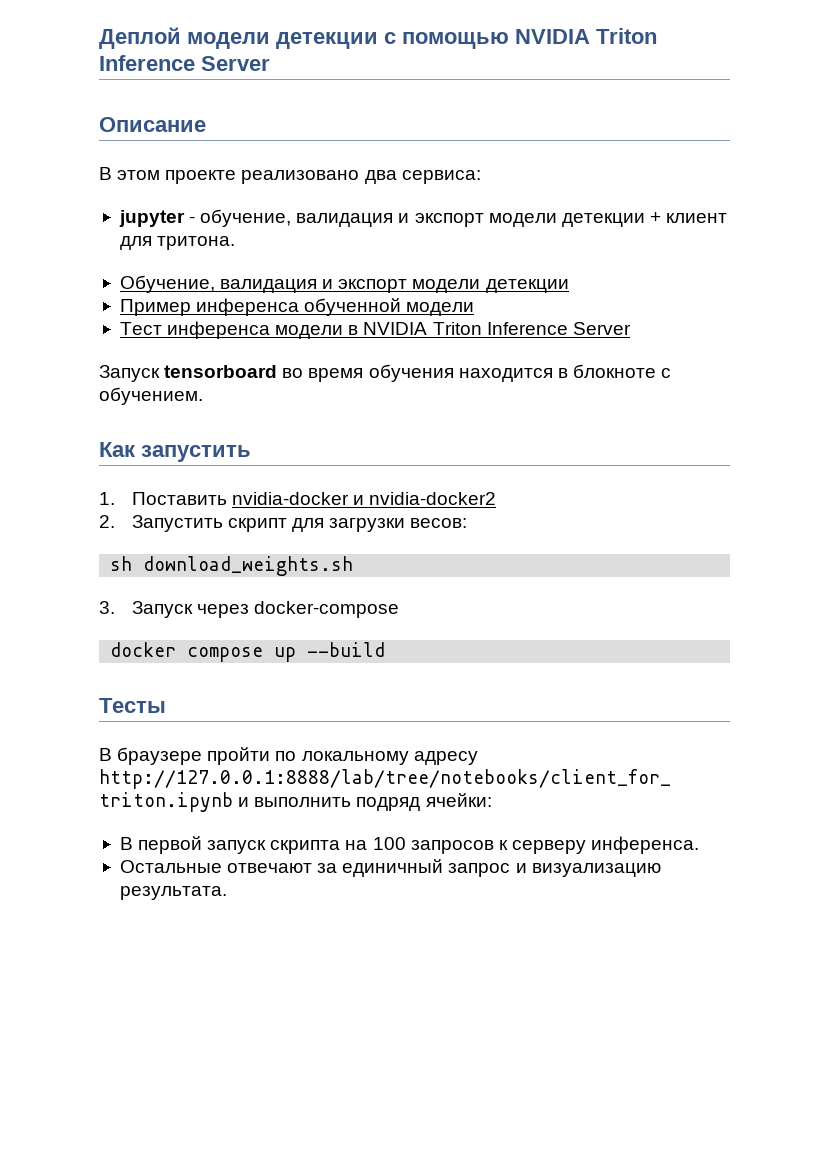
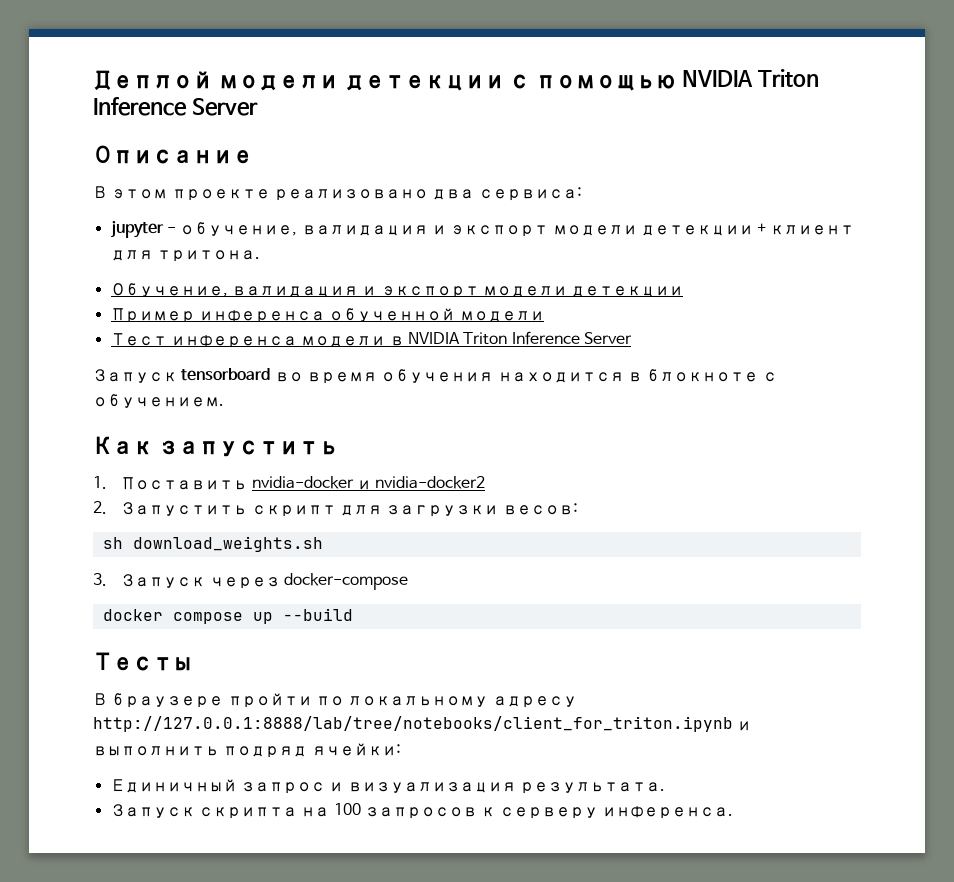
- В первой запуск скрипта на 100 запросов к серверу инференса.
+ Единичный запрос и визуализация результата.
+ Запуск скрипта на 100 запросов к серверу инференса.
- Остальные отвечают за единичный запрос и визуализацию результата.

